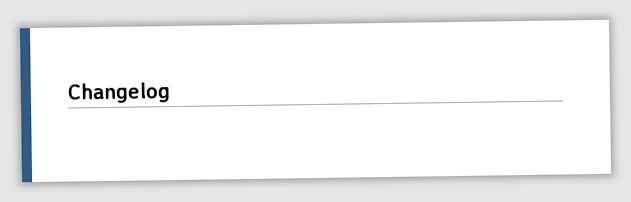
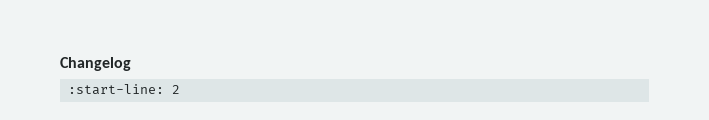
+ :start-line: 2

